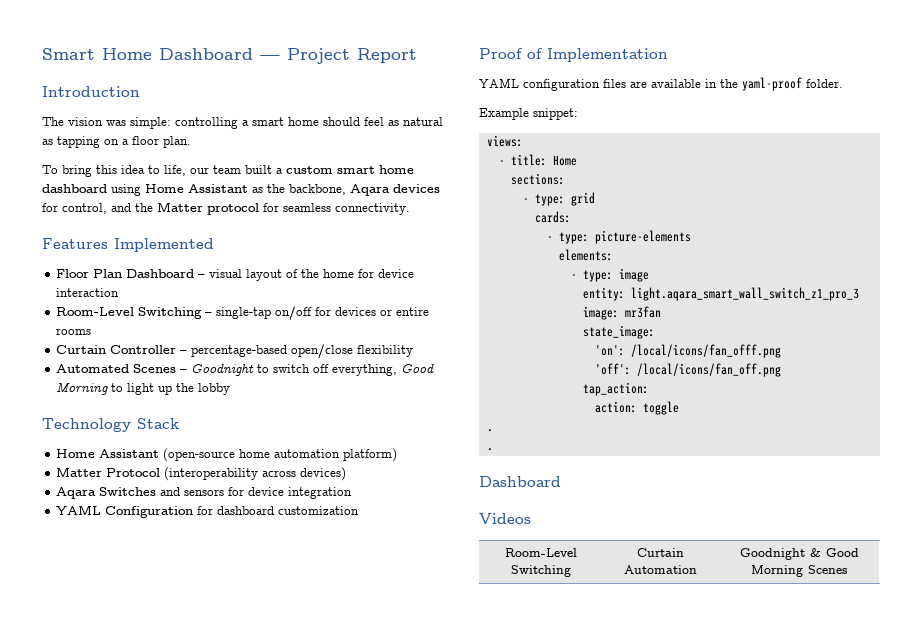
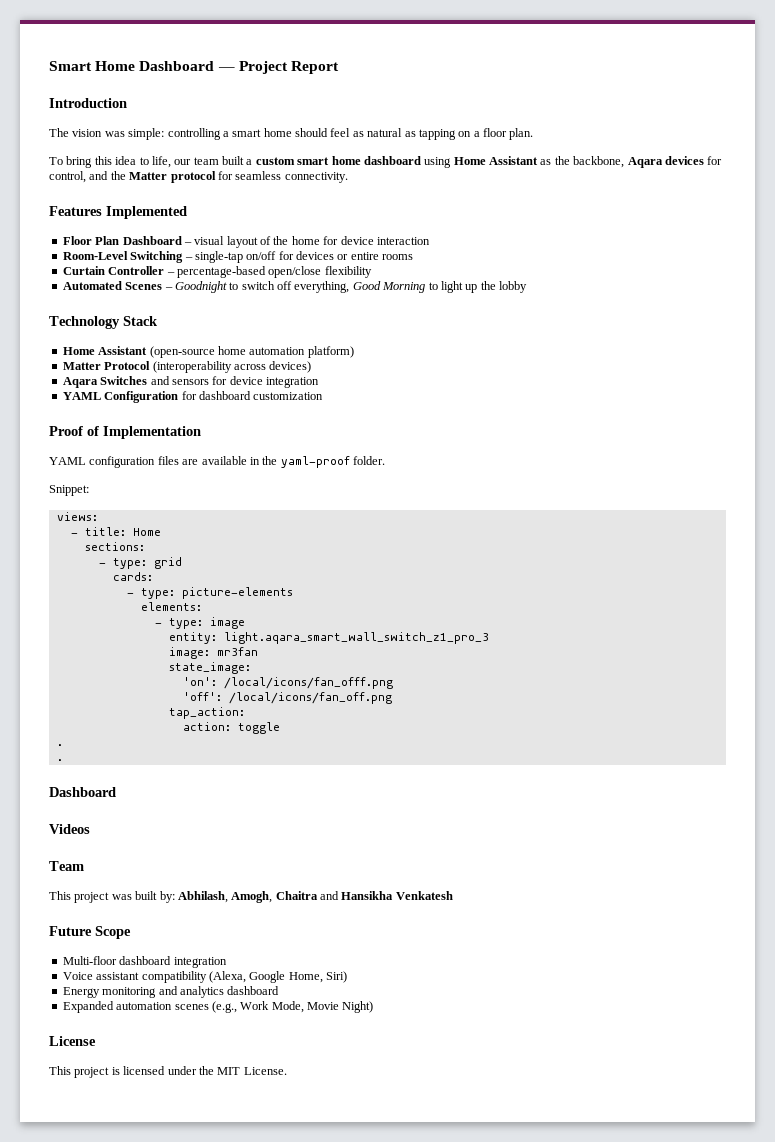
- Example snippet:
+ Snippet:
- Room-Level Switching | Curtain Automation | Goodnight & Good Morning Scenes
+ Team
+ This project was built by: Abhilash, Amogh, Chaitra and Hansikha Venkatesh
+ Future Scope
+ Multi-floor dashboard integration
+ Voice assistant compatibility (Alexa, Google Home, Siri)
+ Energy monitoring and analytics dashboard
+ Expanded automation scenes (e.g., Work Mode, Movie Night)
+ License
+ This project is licensed under the MIT License.

